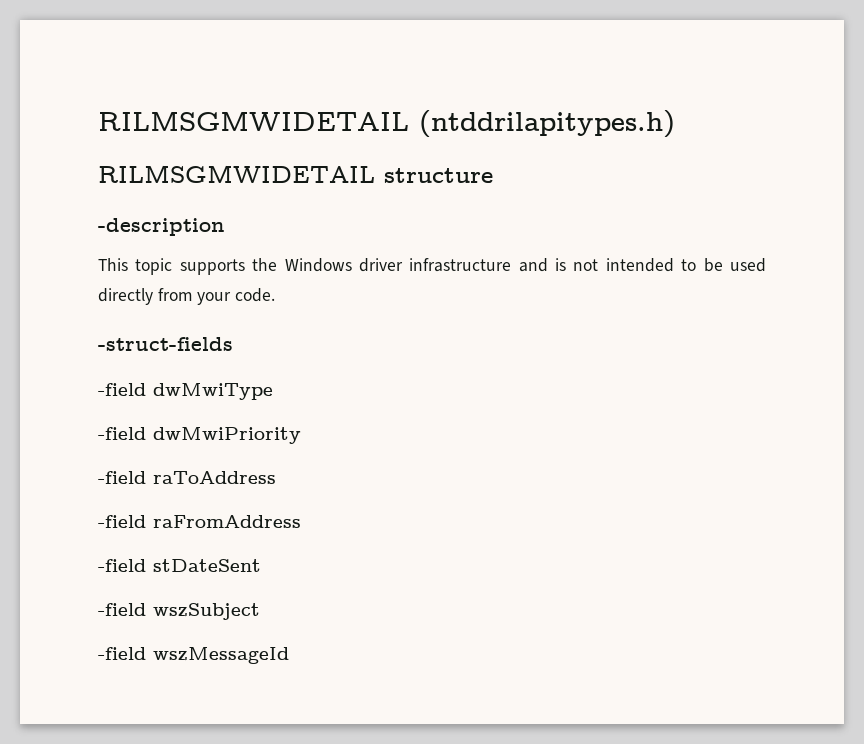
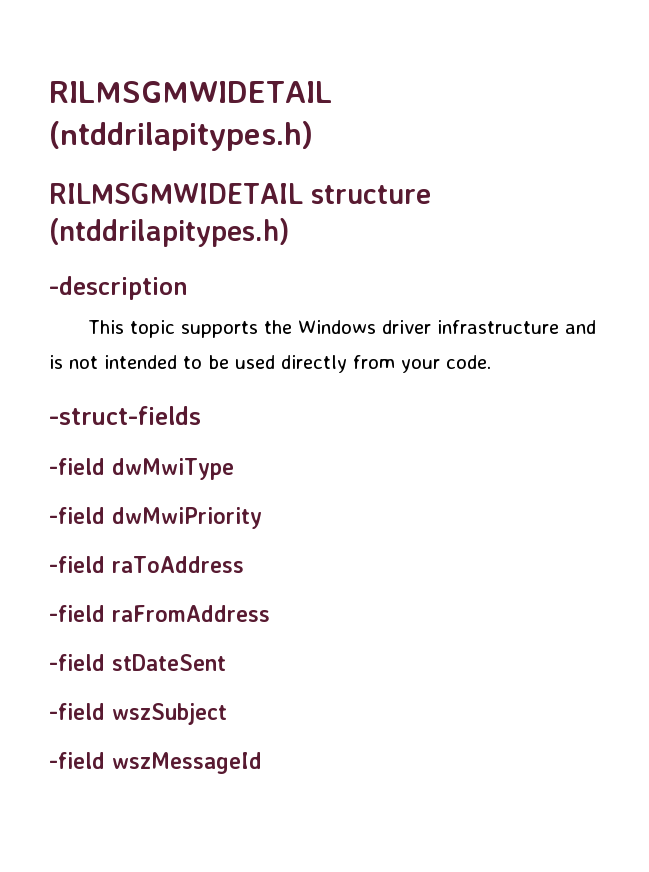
- RILMSGMWIDETAIL structure
+ RILMSGMWIDETAIL structure (ntddrilapitypes.h)

